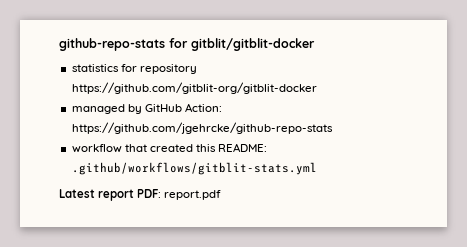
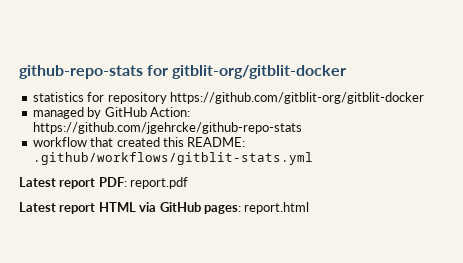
- github-repo-stats for gitblit/gitblit-docker
+ github-repo-stats for gitblit-org/gitblit-docker
+ Latest report HTML via GitHub pages: report.html

